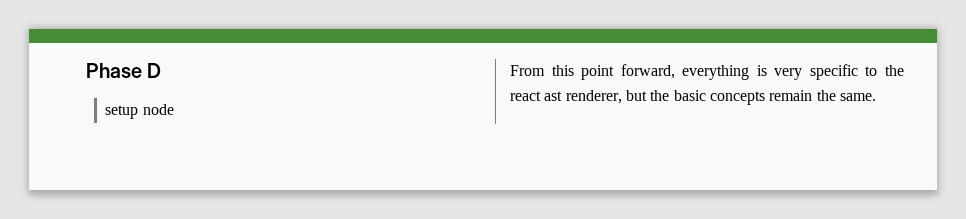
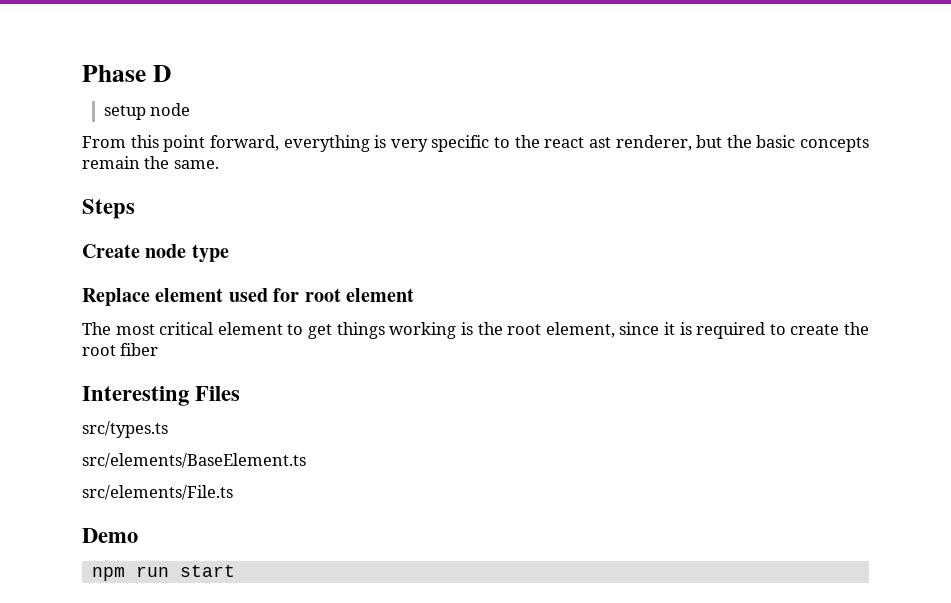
+ Steps
+ Create node type
+ Replace element used for root element
+ The most critical element to get things working is the root element, since it is required to create the root fiber
+ Interesting Files
+ src/types.ts
+ src/elements/BaseElement.ts
+ src/elements/File.ts
+ Demo
+ npm run start

